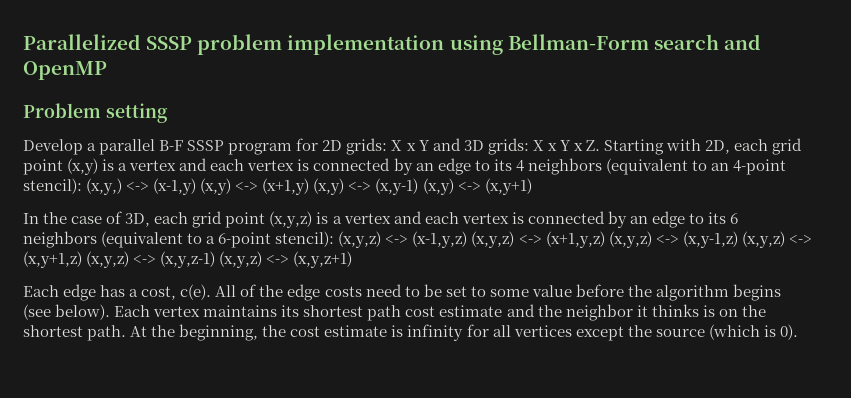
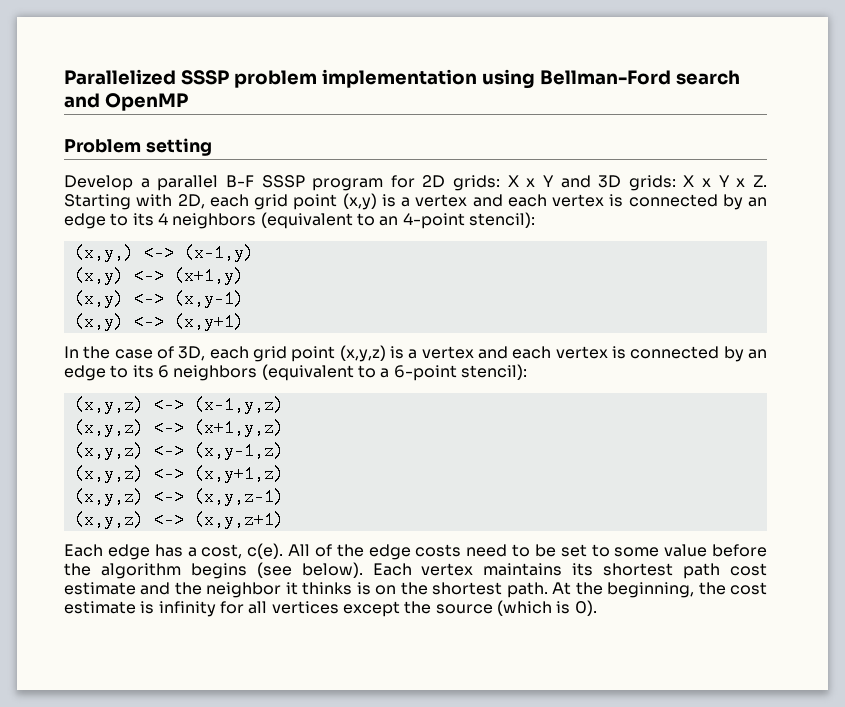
- Parallelized SSSP problem implementation using Bellman-Form search and OpenMP
+ Parallelized SSSP problem implementation using Bellman-Ford search and OpenMP
- Develop a parallel B-F SSSP program for 2D grids: X x Y and 3D grids: X x Y x Z. Starting with 2D, each grid point (x,y) is a vertex and each vertex is connected by an edge to its 4 neighbors (equivalent to an 4-point stencil): (x,y,) <-> (x-1,y) (x,y) <-> (x+1,y) (x,y) <-> (x,y-1) (x,y) <-> (x,y+1)
+ Develop a parallel B-F SSSP program for 2D grids: X x Y and 3D grids: X x Y x Z. Starting with 2D, each grid point (x,y) is a vertex and each vertex is connected by an edge to its 4 neighbors (equivalent to an 4-point stencil):
+ (x,y,) <-> (x-1,y)
+ (x,y) <-> (x+1,y)
+ (x,y) <-> (x,y-1)
+ (x,y) <-> (x,y+1)
- In the case of 3D, each grid point (x,y,z) is a vertex and each vertex is connected by an edge to its 6 neighbors (equivalent to a 6-point stencil): (x,y,z) <-> (x-1,y,z) (x,y,z) <-> (x+1,y,z) (x,y,z) <-> (x,y-1,z) (x,y,z) <-> (x,y+1,z) (x,y,z) <-> (x,y,z-1) (x,y,z) <-> (x,y,z+1)
+ In the case of 3D, each grid point (x,y,z) is a vertex and each vertex is connected by an edge to its 6 neighbors (equivalent to a 6-point stencil):
+ (x,y,z) <-> (x-1,y,z)
+ (x,y,z) <-> (x+1,y,z)
+ (x,y,z) <-> (x,y-1,z)
+ (x,y,z) <-> (x,y+1,z)
+ (x,y,z) <-> (x,y,z-1)
+ (x,y,z) <-> (x,y,z+1)

